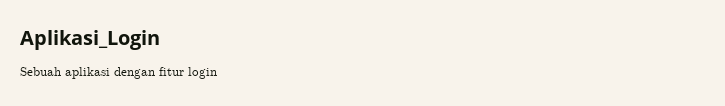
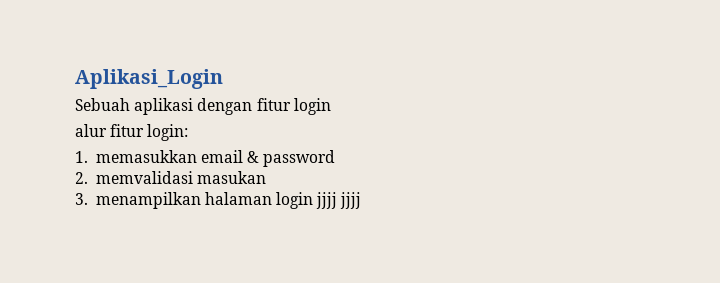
+ alur fitur login:
+ 1. memasukkan email & password
+ 2. memvalidasi masukan
+ 3. menampilkan halaman login jjjj jjjj

